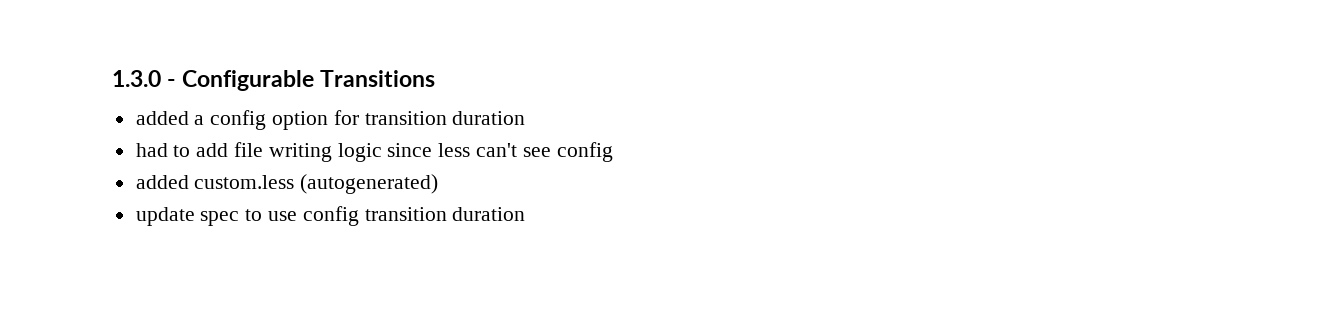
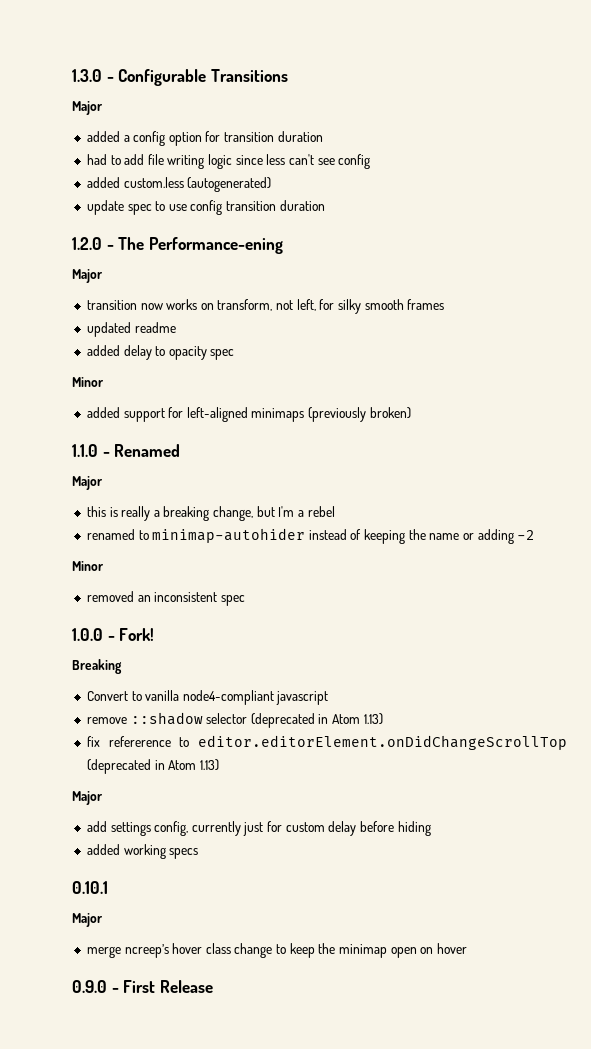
  1.3.0 - Configurable Transitions
+ Major
+ 1.2.0 - The Performance-ening
+ Major
+ transition now works on transform, not left, for silky smooth frames
+ updated readme
+ added delay to opacity spec
+ Minor
+ added support for left-aligned minimaps (previously broken)
+ 1.1.0 - Renamed
+ Major
+ this is really a breaking change, but I'm a rebel
+ renamed to minimap-autohider instead of keeping the name or adding -2
+ Minor
+ removed an inconsistent spec
+ 1.0.0 - Fork!
+ Breaking
+ Convert to vanilla node4-compliant javascript
+ remove ::shadow selector (deprecated in Atom 1.13)
+ fix refererence to editor.editorElement.onDidChangeScrollTop (deprecated in Atom 1.13)
+ Major
+ add settings config, currently just for custom delay before hiding
+ added working specs
+ 0.10.1
+ Major
+ merge ncreep’s hover class change to keep the minimap open on hover
+ 0.9.0 - First Release

